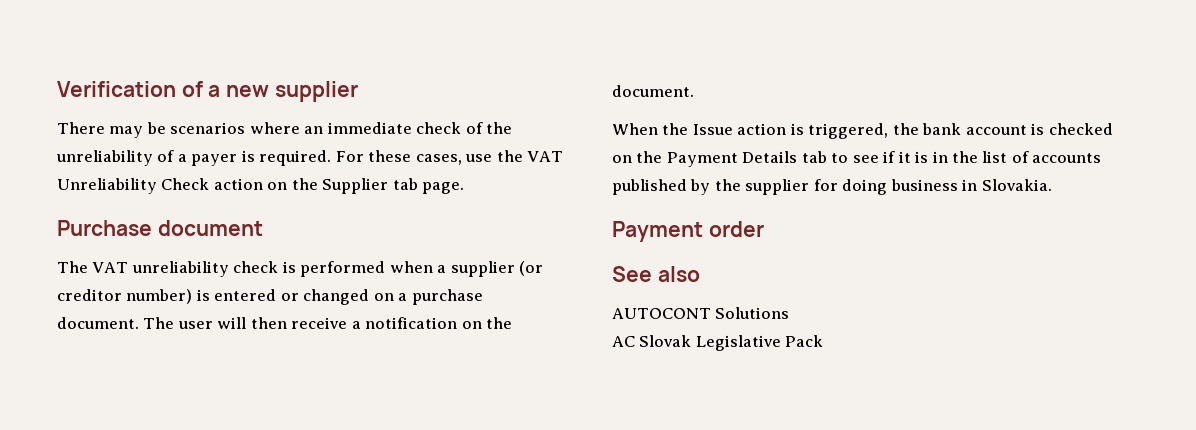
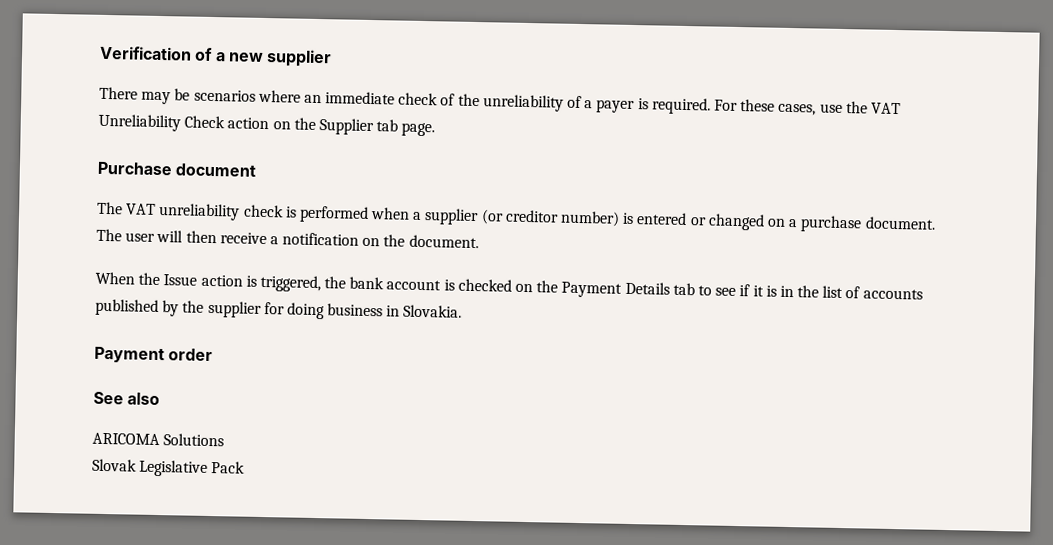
- AUTOCONT Solutions
+ ARICOMA Solutions
- AC Slovak Legislative Pack
+ Slovak Legislative Pack

